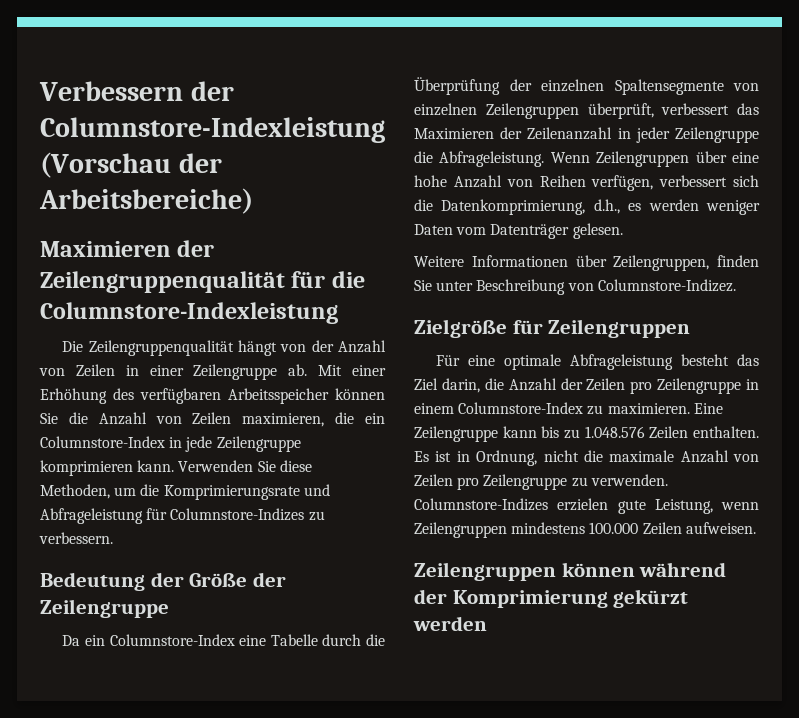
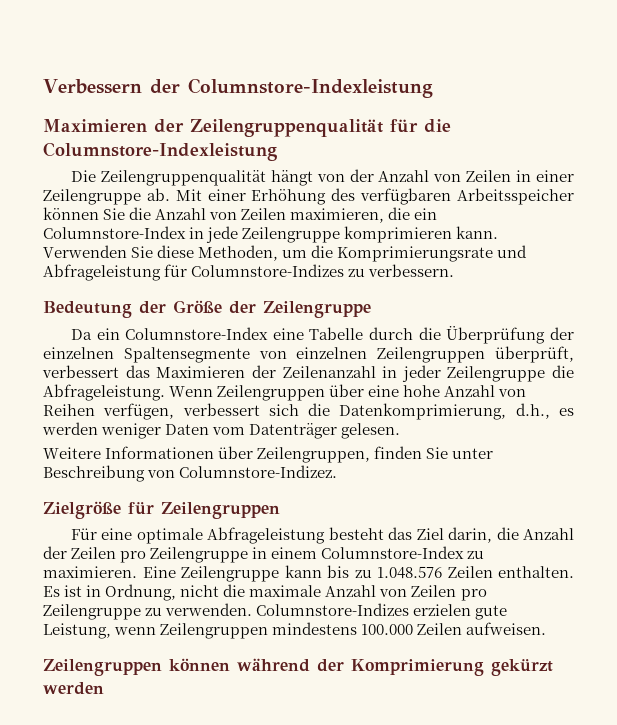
- Verbessern der Columnstore-Indexleistung (Vorschau der Arbeitsbereiche)
+ Verbessern der Columnstore-Indexleistung

